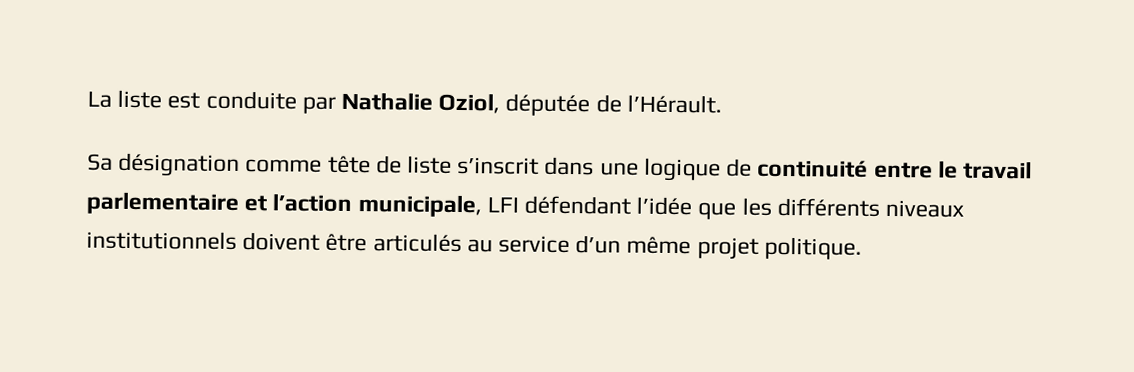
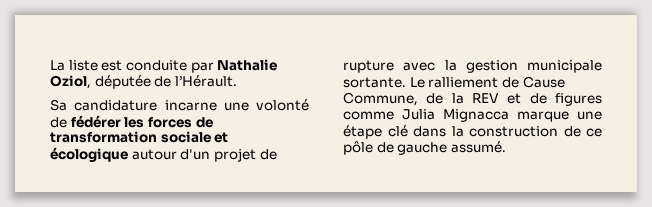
- Sa désignation comme tête de liste s’inscrit dans une logique de continuité entre le travail parlementaire et l’action municipale, LFI défendant l’idée que les différents niveaux institutionnels doivent être articulés au service d’un même projet politique.
+ Sa candidature incarne une volonté de fédérer les forces de transformation sociale et écologique autour d'un projet de rupture avec la gestion municipale sortante. Le ralliement de Cause Commune, de la REV et de figures comme Julia Mignacca marque une étape clé dans la construction de ce pôle de gauche assumé.

